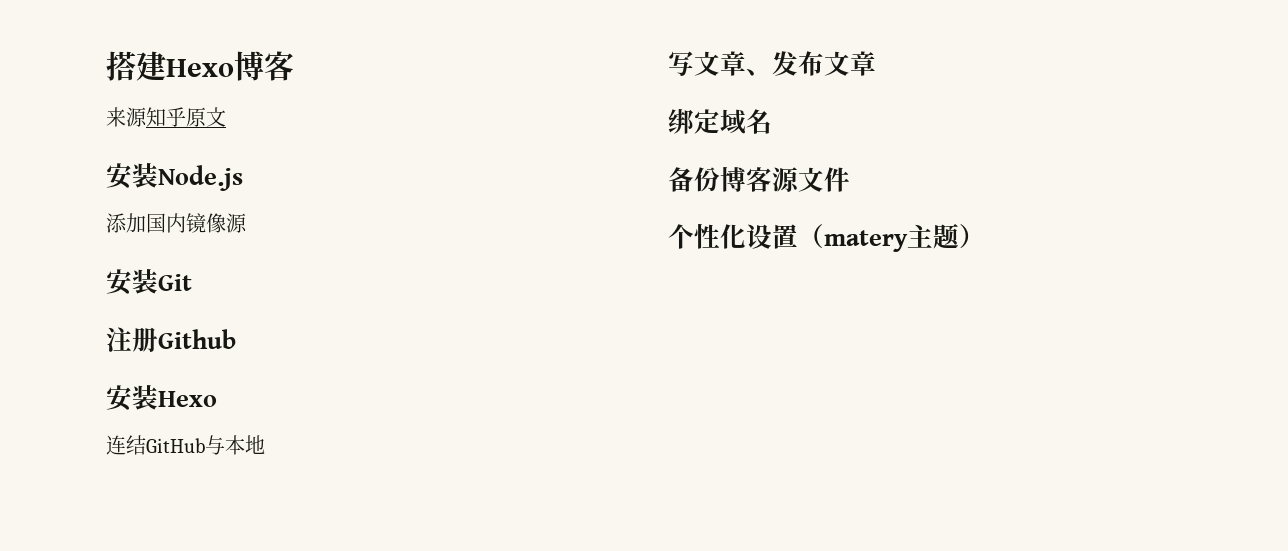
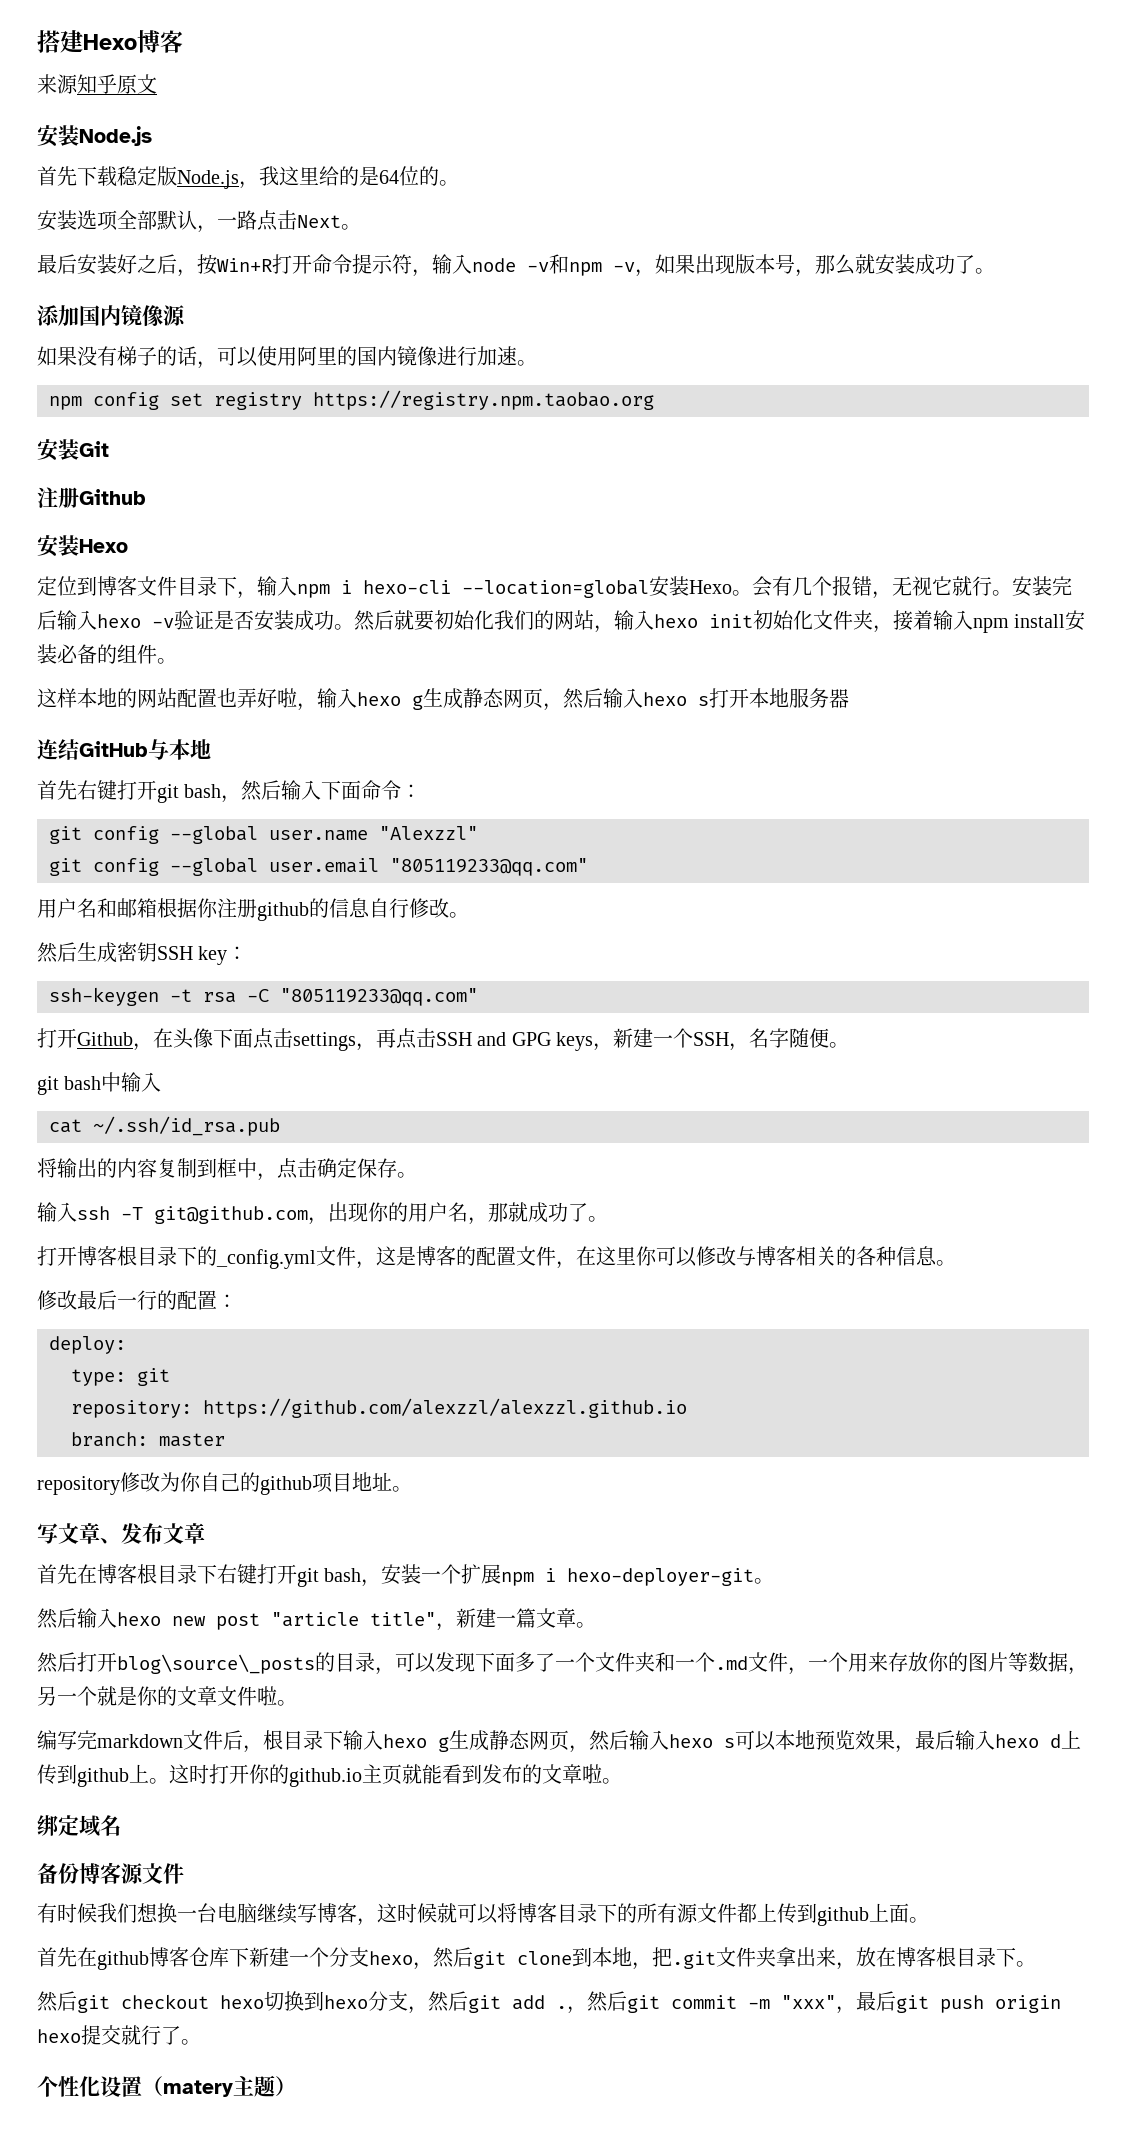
+ 首先下载稳定版Node.js，我这里给的是64位的。
+ 安装选项全部默认，一路点击Next。
+ 最后安装好之后，按Win+R打开命令提示符，输入node -v和npm -v，如果出现版本号，那么就安装成功了。
  添加国内镜像源
+ 如果没有梯子的话，可以使用阿里的国内镜像进行加速。
+ npm config set registry https://registry.npm.taobao.org
+ 定位到博客文件目录下，输入npm i hexo-cli --location=global安装Hexo。会有几个报错，无视它就行。安装完后输入hexo -v验证是否安装成功。然后就要初始化我们的网站，输入hexo init初始化文件夹，接着输入npm install安装必备的组件。
+ 这样本地的网站配置也弄好啦，输入hexo g生成静态网页，然后输入hexo s打开本地服务器
  连结GitHub与本地
+ 首先右键打开git bash，然后输入下面命令：
+ git config --global user.name "Alexzzl"
+ git config --global user.email "805119233@qq.com"
+ 用户名和邮箱根据你注册github的信息自行修改。
+ 然后生成密钥SSH key：
+ ssh-keygen -t rsa -C "805119233@qq.com"
+ 打开Github，在头像下面点击settings，再点击SSH and GPG keys，新建一个SSH，名字随便。
+ git bash中输入
+ cat ~/.ssh/id_rsa.pub
+ 将输出的内容复制到框中，点击确定保存。
+ 输入ssh -T git@github.com，出现你的用户名，那就成功了。
+ 打开博客根目录下的_config.yml文件，这是博客的配置文件，在这里你可以修改与博客相关的各种信息。
+ 修改最后一行的配置：
+ deploy:
+ type: git
+ repository: https://github.com/alexzzl/alexzzl.github.io
+ branch: master
+ repository修改为你自己的github项目地址。
  写文章、发布文章
+ 首先在博客根目录下右键打开git bash，安装一个扩展npm i hexo-deployer-git。
+ 然后输入hexo new post "article title"，新建一篇文章。
+ 然后打开blog\source\_posts的目录，可以发现下面多了一个文件夹和一个.md文件，一个用来存放你的图片等数据，另一个就是你的文章文件啦。
+ 编写完markdown文件后，根目录下输入hexo g生成静态网页，然后输入hexo s可以本地预览效果，最后输入hexo d上传到github上。这时打开你的github.io主页就能看到发布的文章啦。
+ 有时候我们想换一台电脑继续写博客，这时候就可以将博客目录下的所有源文件都上传到github上面。
+ 首先在github博客仓库下新建一个分支hexo，然后git clone到本地，把.git文件夹拿出来，放在博客根目录下。
+ 然后git checkout hexo切换到hexo分支，然后git add .，然后git commit -m "xxx"，最后git push origin hexo提交就行了。

